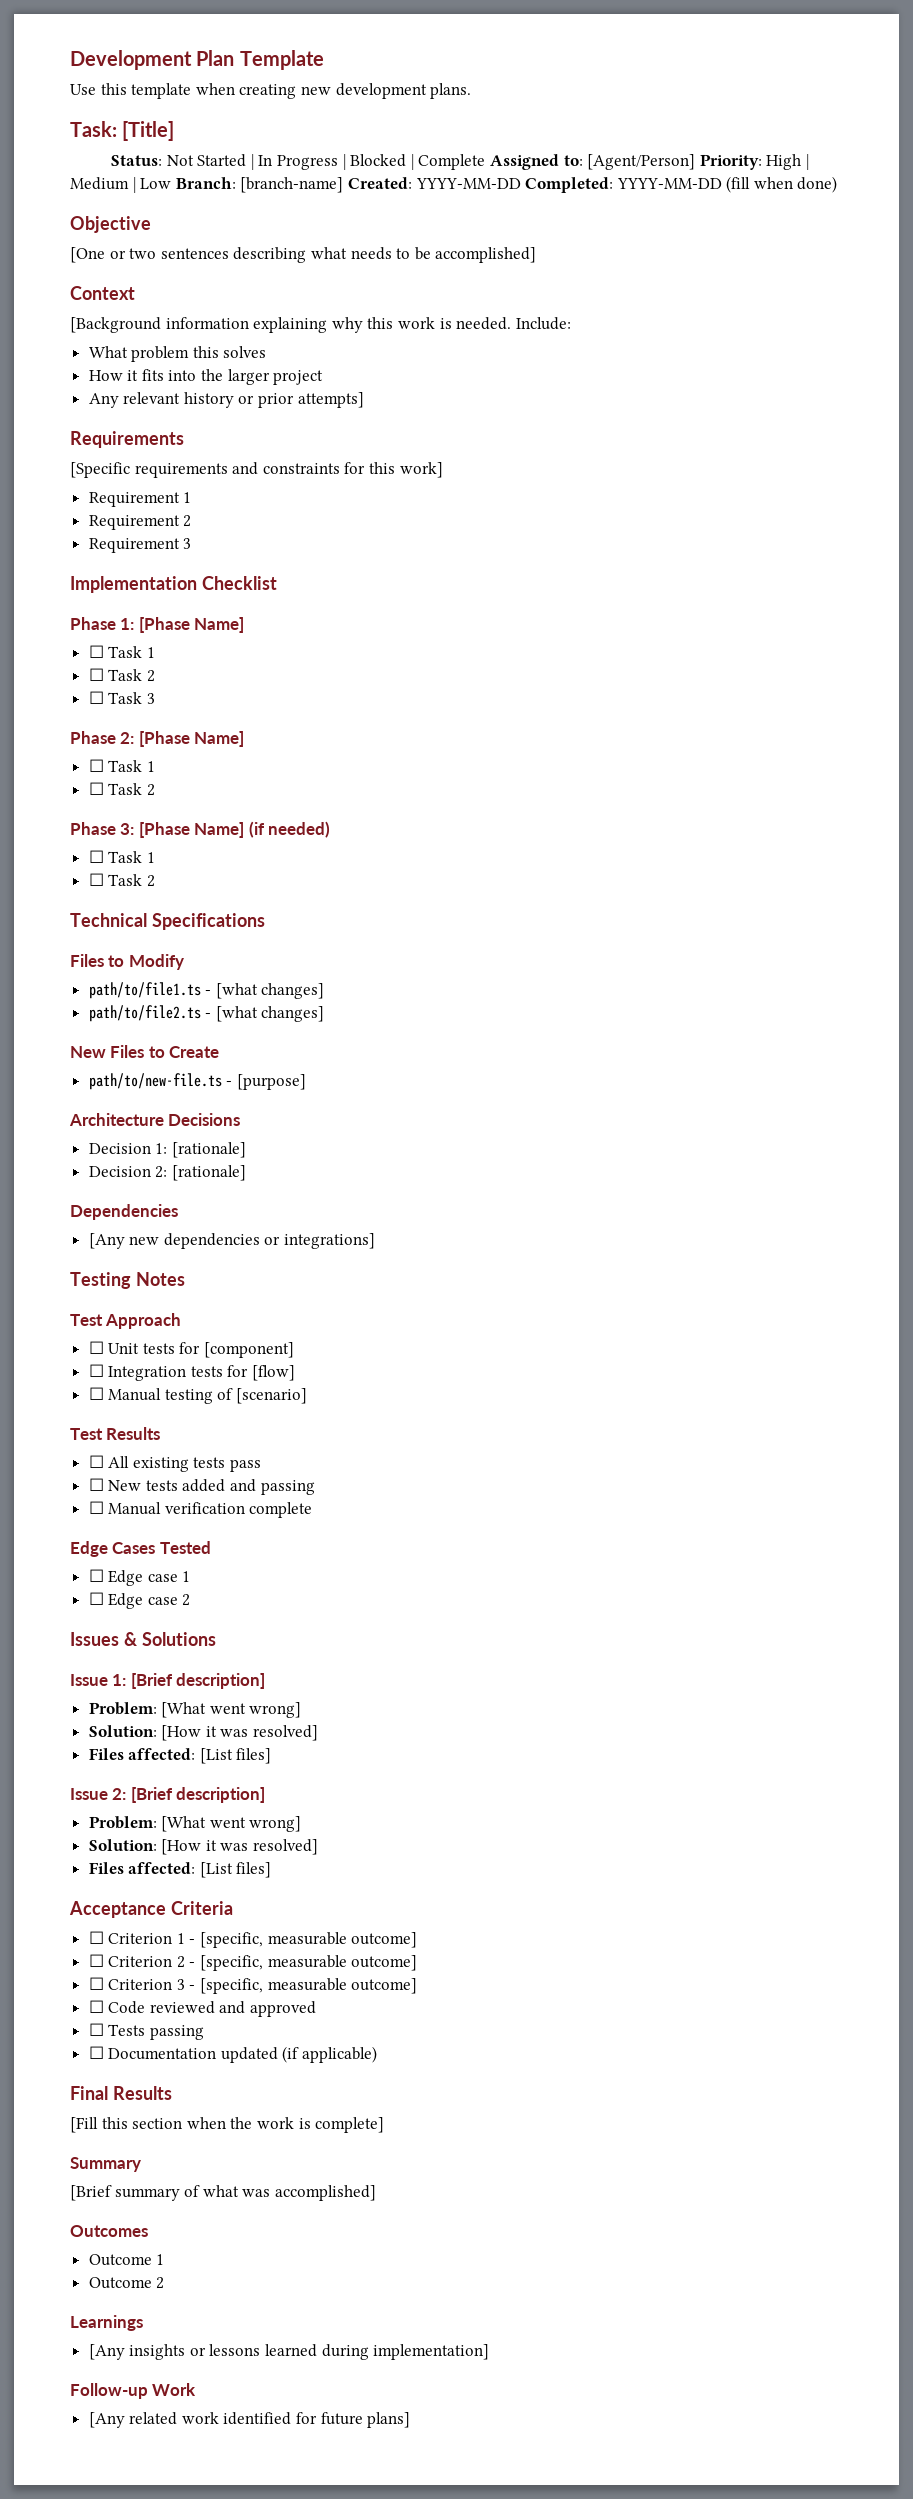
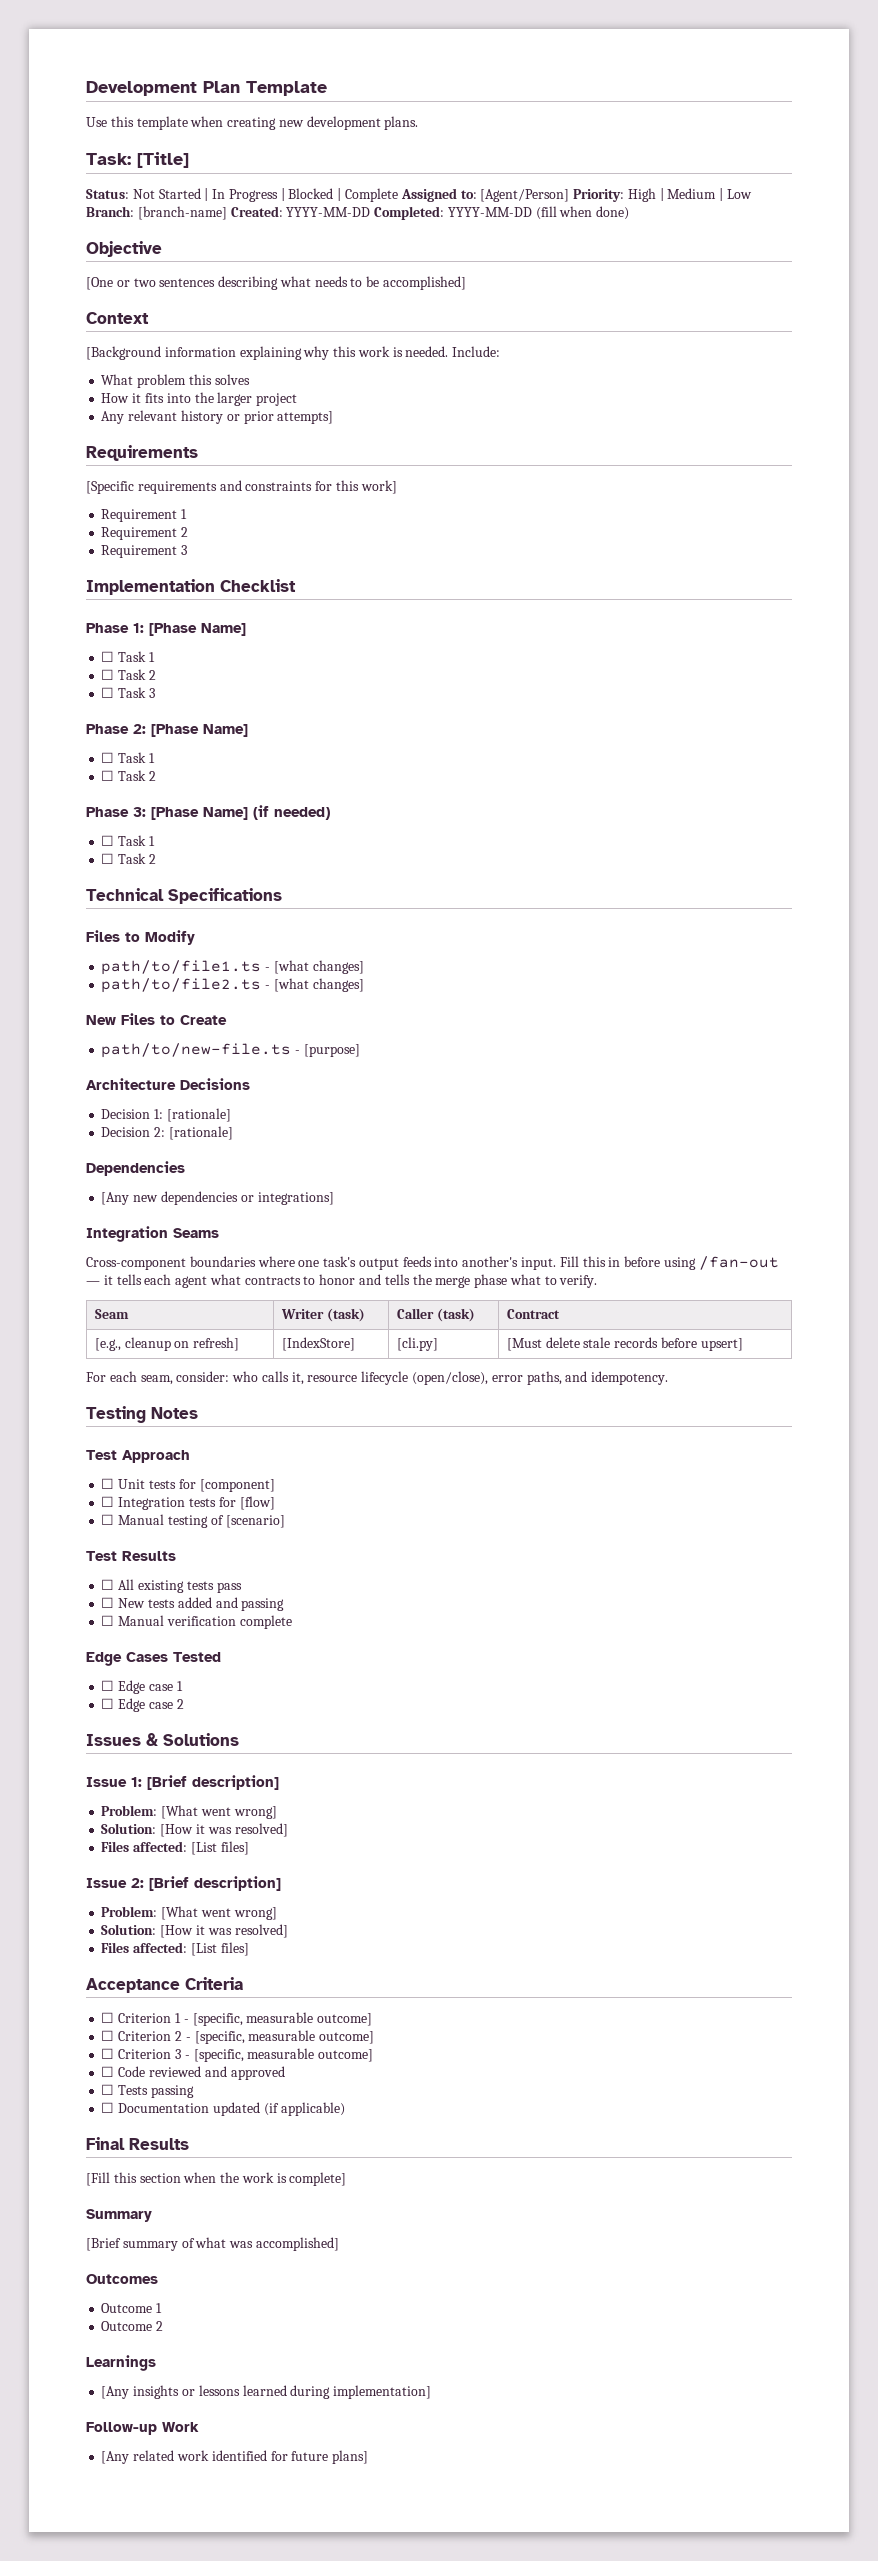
+ Integration Seams
+ Cross-component boundaries where one task's output feeds into another's input. Fill this in before using /fan-out — it tells each agent what contracts to honor and tells the merge phase what to verify.
+ Seam | Writer (task) | Caller (task) | Contract
+ [e.g., cleanup on refresh] | [IndexStore] | [cli.py] | [Must delete stale records before upsert]
+ For each seam, consider: who calls it, resource lifecycle (open/close), error paths, and idempotency.

